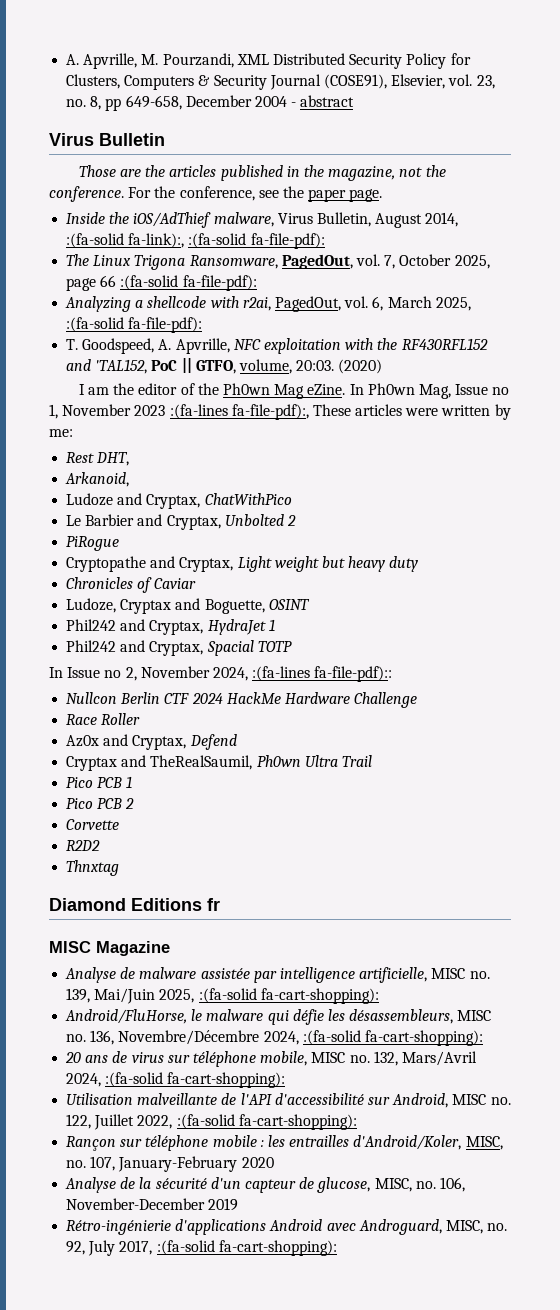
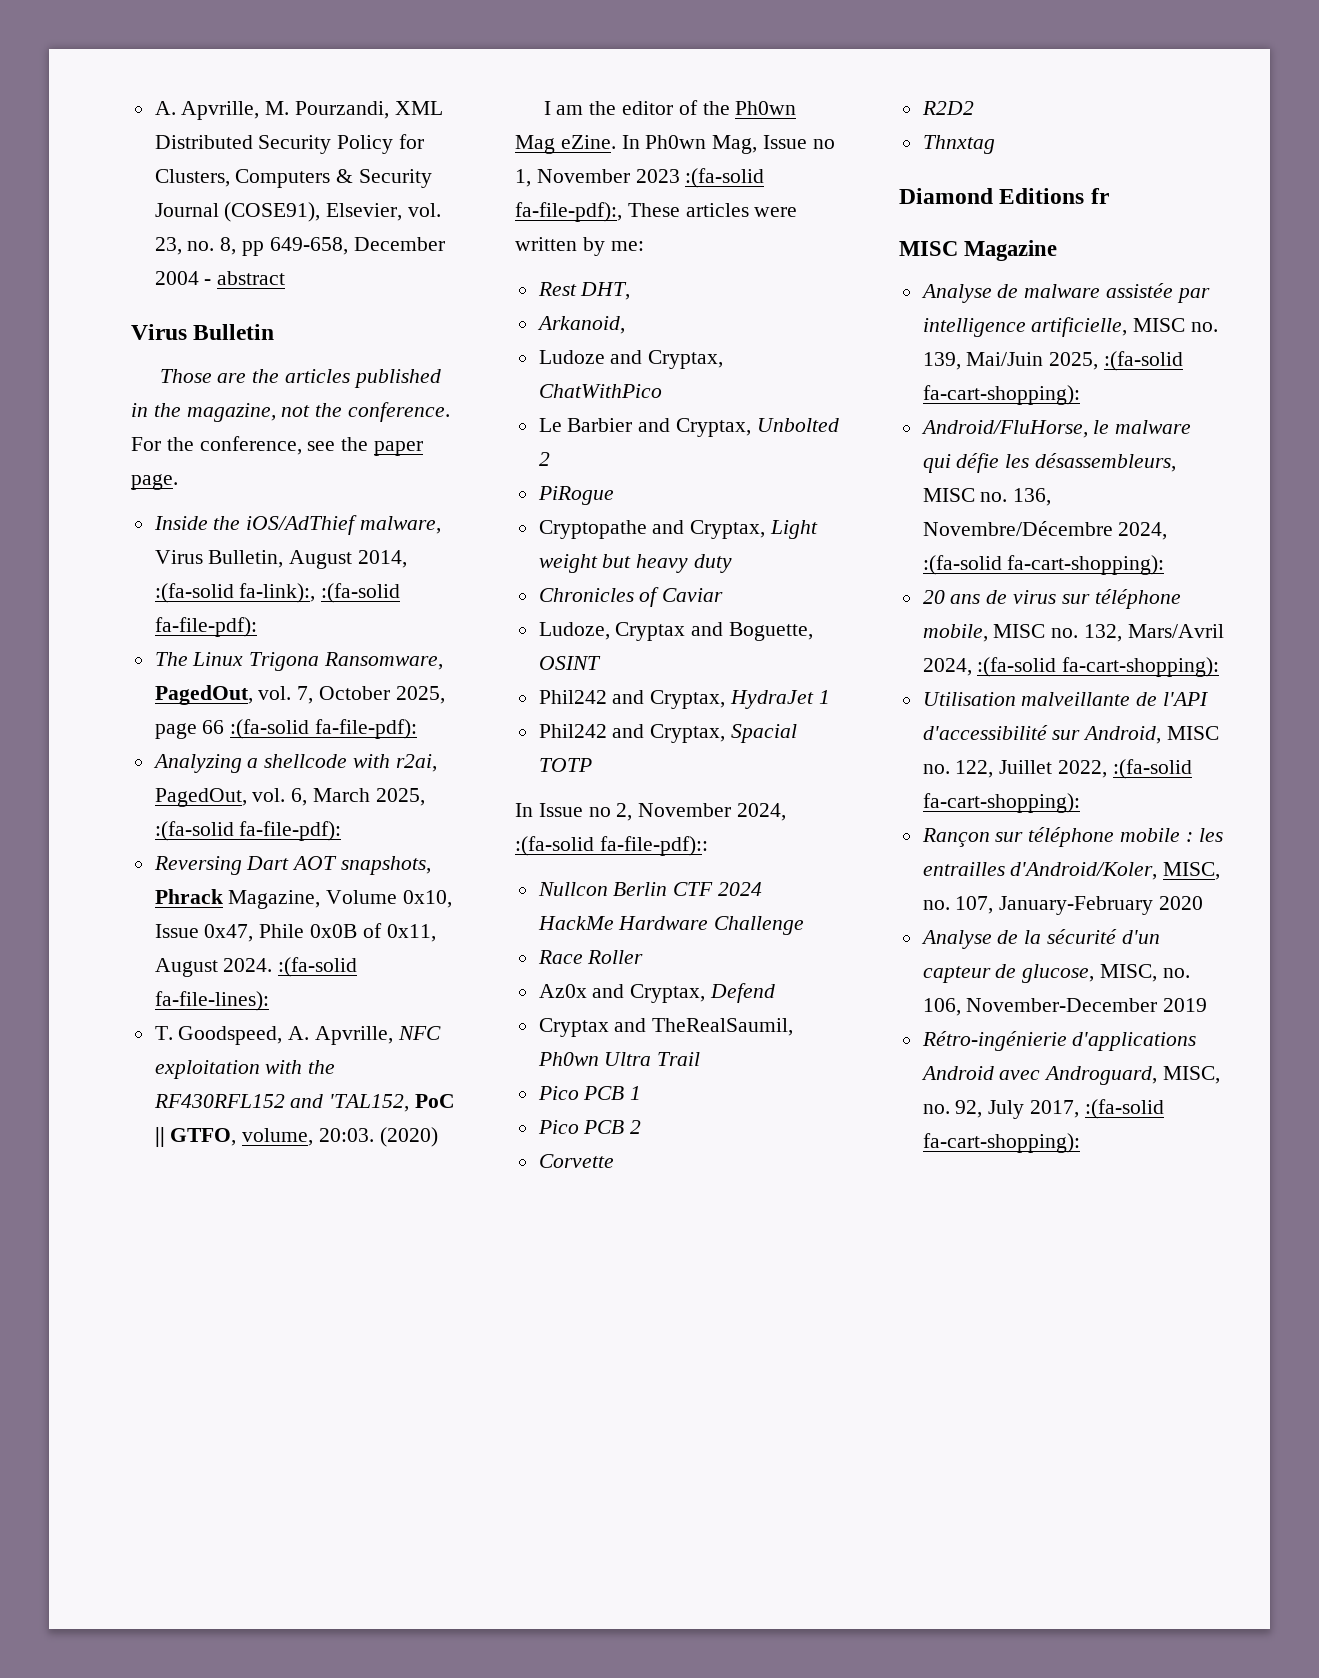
+ Reversing Dart AOT snapshots, Phrack Magazine, Volume 0x10, Issue 0x47, Phile 0x0B of 0x11, August 2024. :(fa-solid fa-file-lines):
- In Ph0wn Mag, Issue no 1, November 2023 :(fa-lines fa-file-pdf):, These articles were written by me:
+ In Ph0wn Mag, Issue no 1, November 2023 :(fa-solid fa-file-pdf):, These articles were written by me:
- In Issue no 2, November 2024, :(fa-lines fa-file-pdf)::
+ In Issue no 2, November 2024, :(fa-solid fa-file-pdf)::

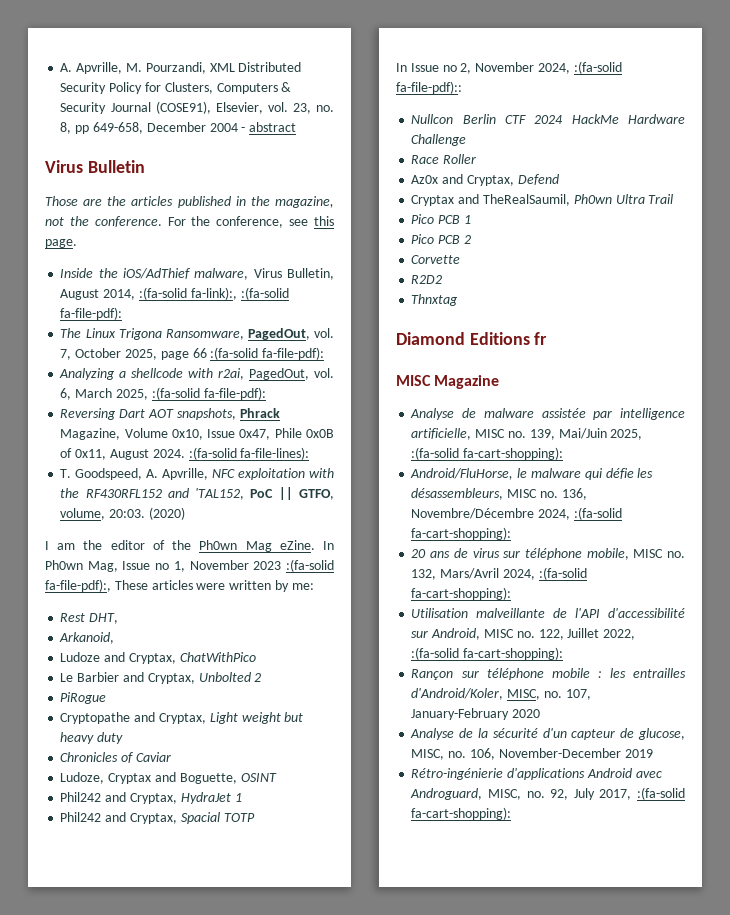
- For the conference, see the paper page.
+ For the conference, see this page.

